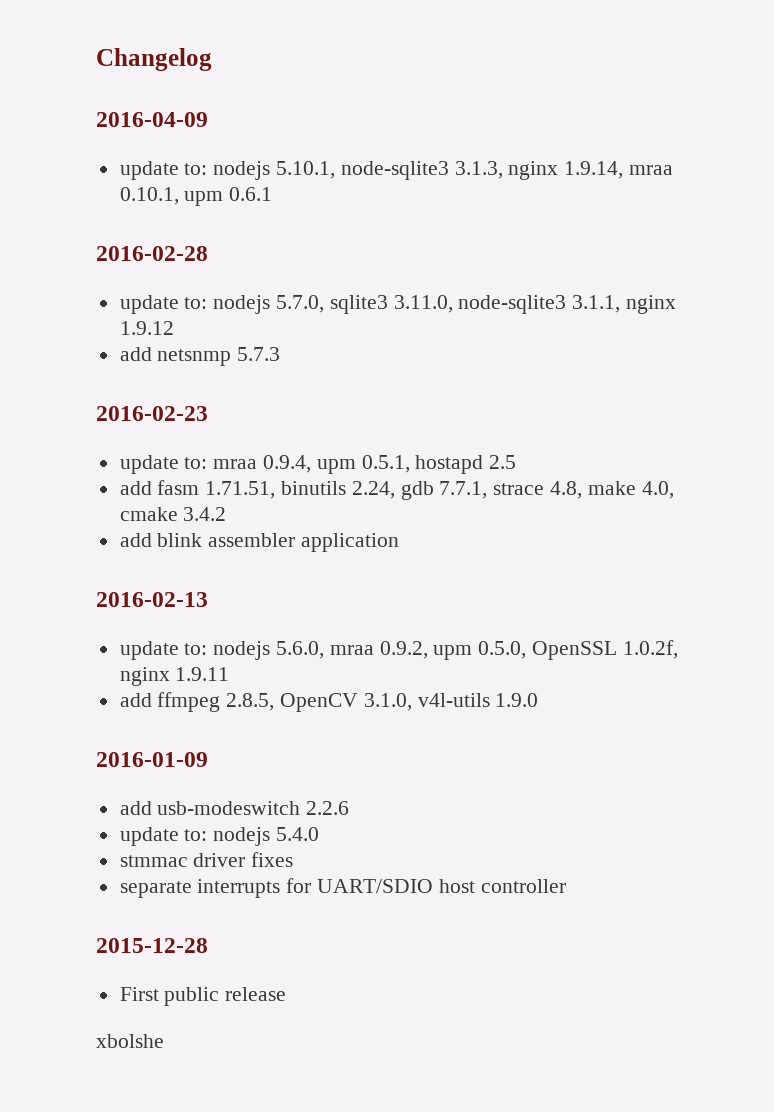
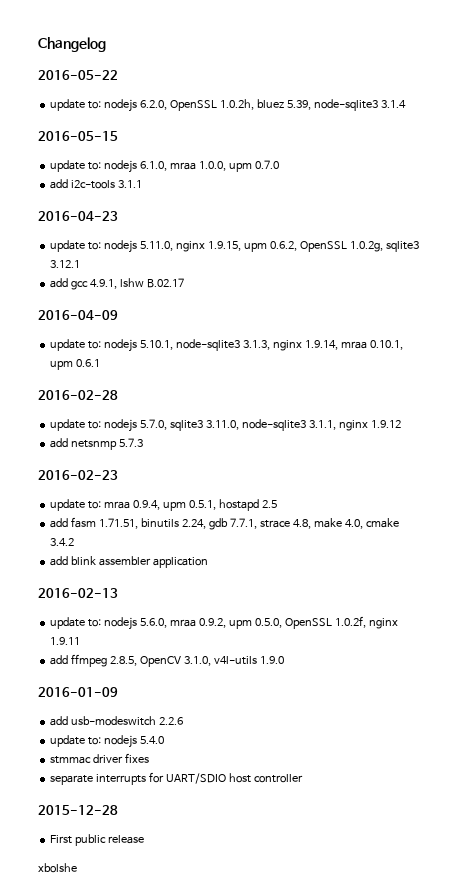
+ 2016-05-22
+ update to: nodejs 6.2.0, OpenSSL 1.0.2h, bluez 5.39, node-sqlite3 3.1.4
+ 2016-05-15
+ update to: nodejs 6.1.0, mraa 1.0.0, upm 0.7.0
+ add i2c-tools 3.1.1
+ 2016-04-23
+ update to: nodejs 5.11.0, nginx 1.9.15, upm 0.6.2, OpenSSL 1.0.2g, sqlite3 3.12.1
+ add gcc 4.9.1, lshw B.02.17

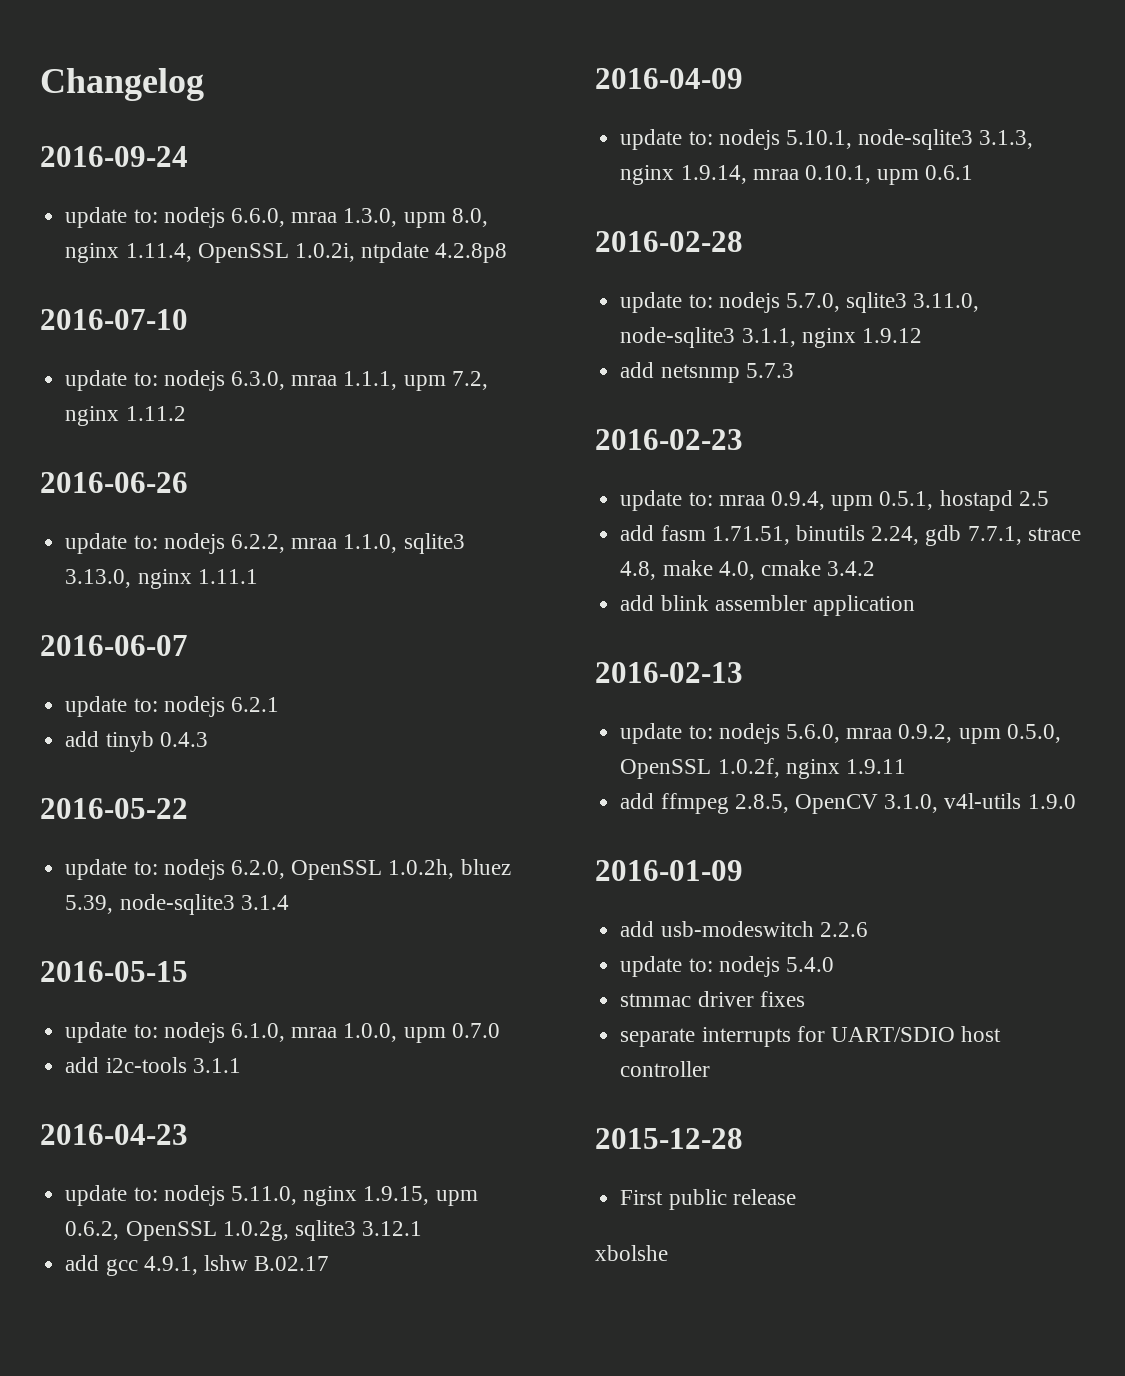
+ 2016-09-24
+ update to: nodejs 6.6.0, mraa 1.3.0, upm 8.0, nginx 1.11.4, OpenSSL 1.0.2i, ntpdate 4.2.8p8
+ 2016-07-10
+ update to: nodejs 6.3.0, mraa 1.1.1, upm 7.2, nginx 1.11.2
+ 2016-06-26
+ update to: nodejs 6.2.2, mraa 1.1.0, sqlite3 3.13.0, nginx 1.11.1
+ 2016-06-07
+ update to: nodejs 6.2.1
+ add tinyb 0.4.3

